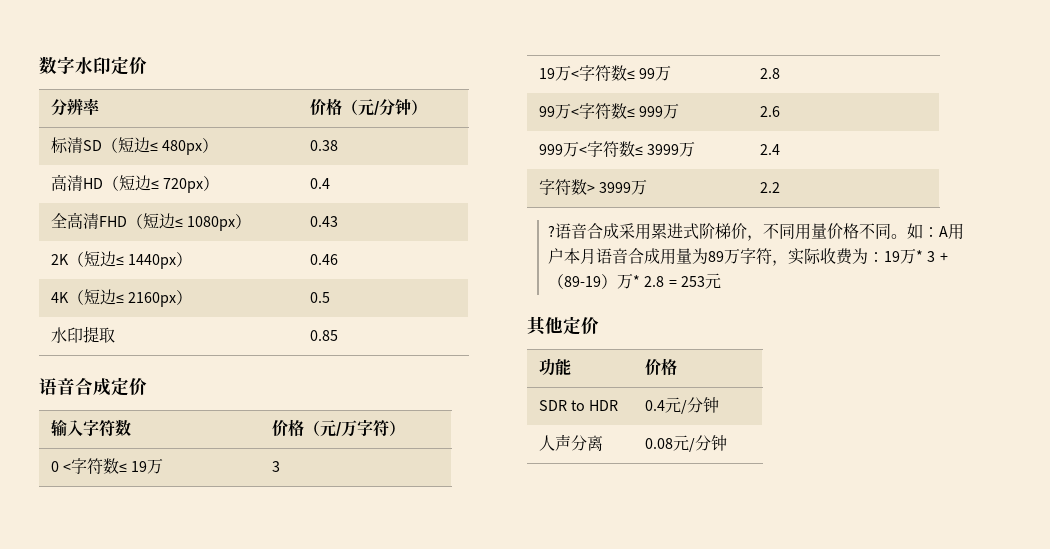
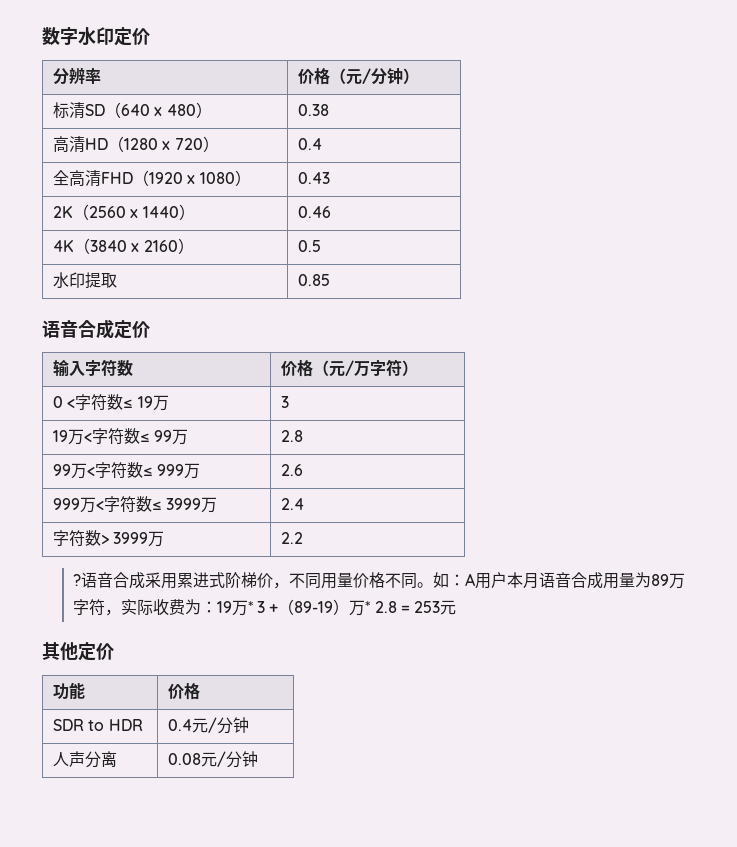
- 标清SD（短边≤ 480px） | 0.38
+ 标清SD（640 x 480） | 0.38
- 高清HD（短边≤ 720px） | 0.4
+ 高清HD（1280 x 720） | 0.4
- 全高清FHD（短边≤ 1080px） | 0.43
+ 全高清FHD（1920 x 1080） | 0.43
- 2K（短边≤ 1440px） | 0.46
+ 2K（2560 x 1440） | 0.46
- 4K（短边≤ 2160px） | 0.5
+ 4K（3840 x 2160） | 0.5

